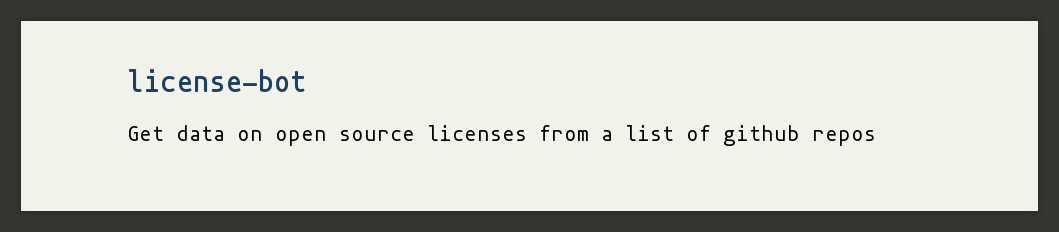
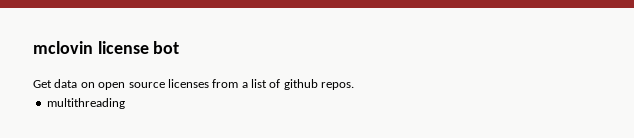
- license-bot
+ mclovin license bot
- Get data on open source licenses from a list of github repos
+ Get data on open source licenses from a list of github repos.
+ multithreading

